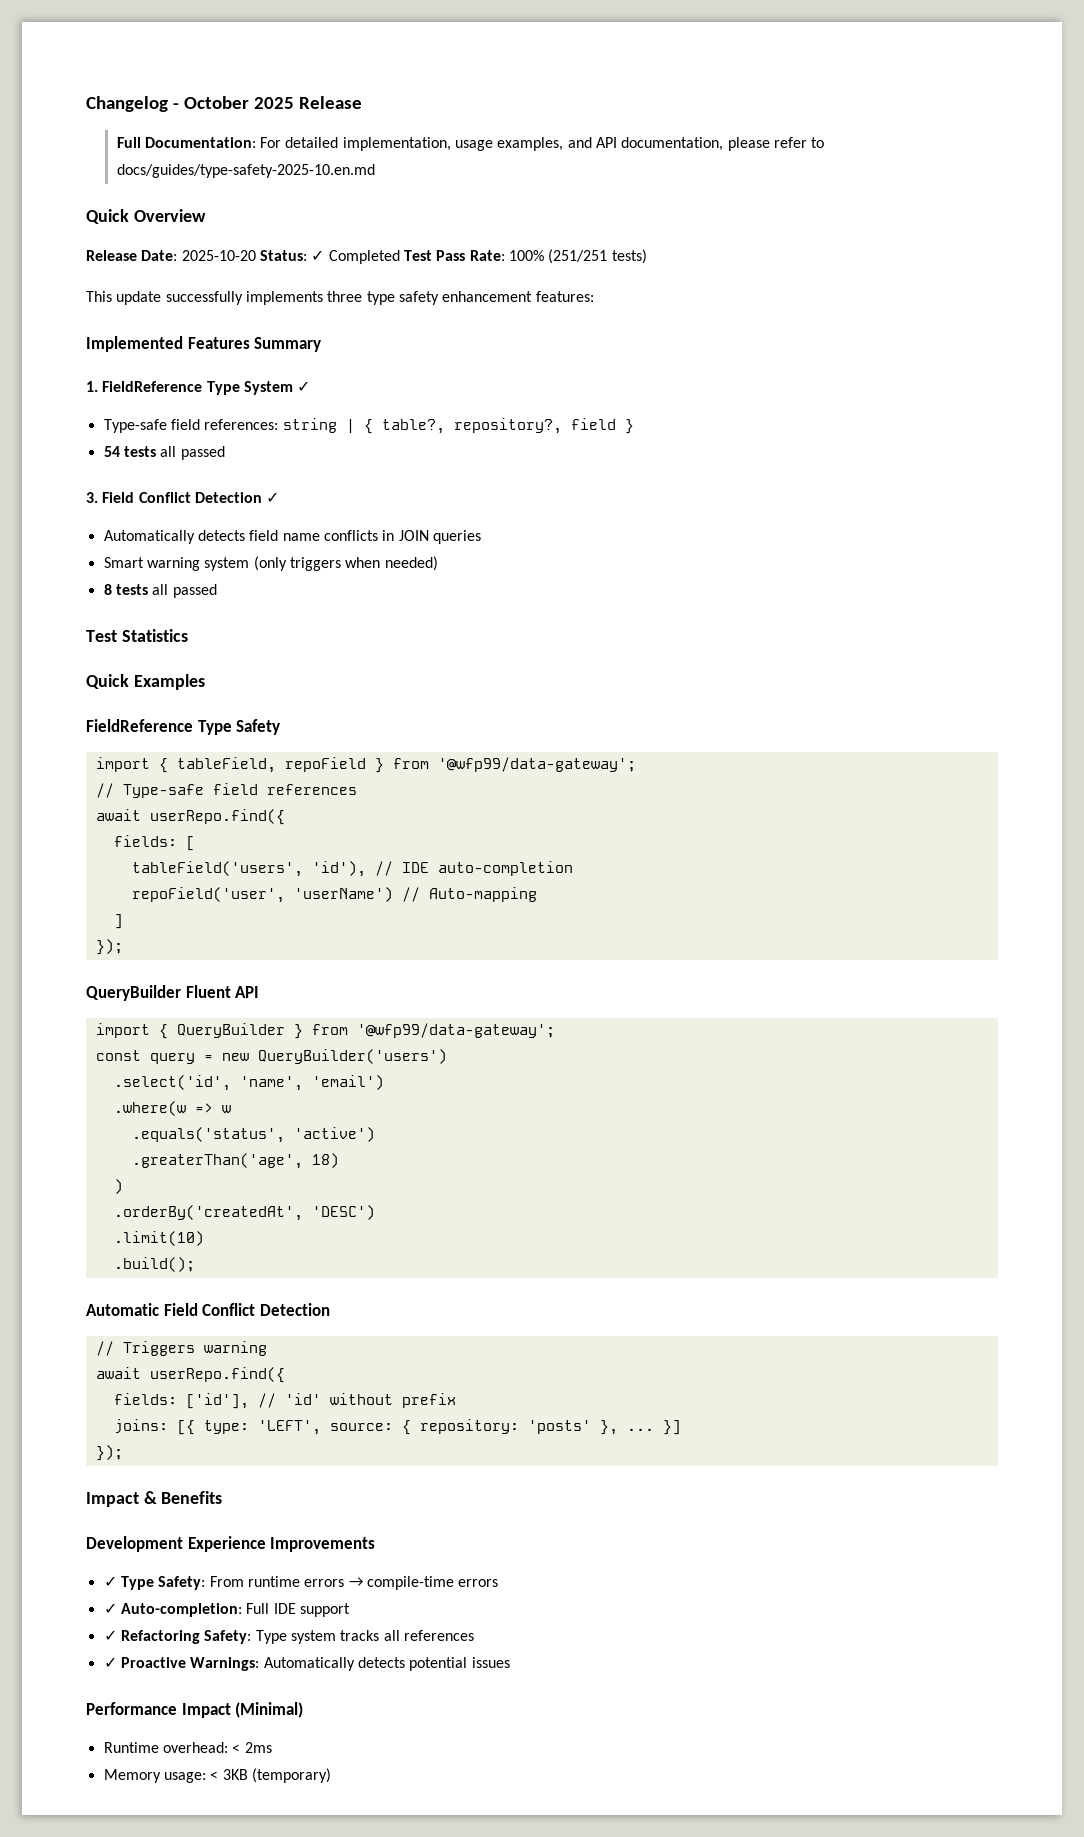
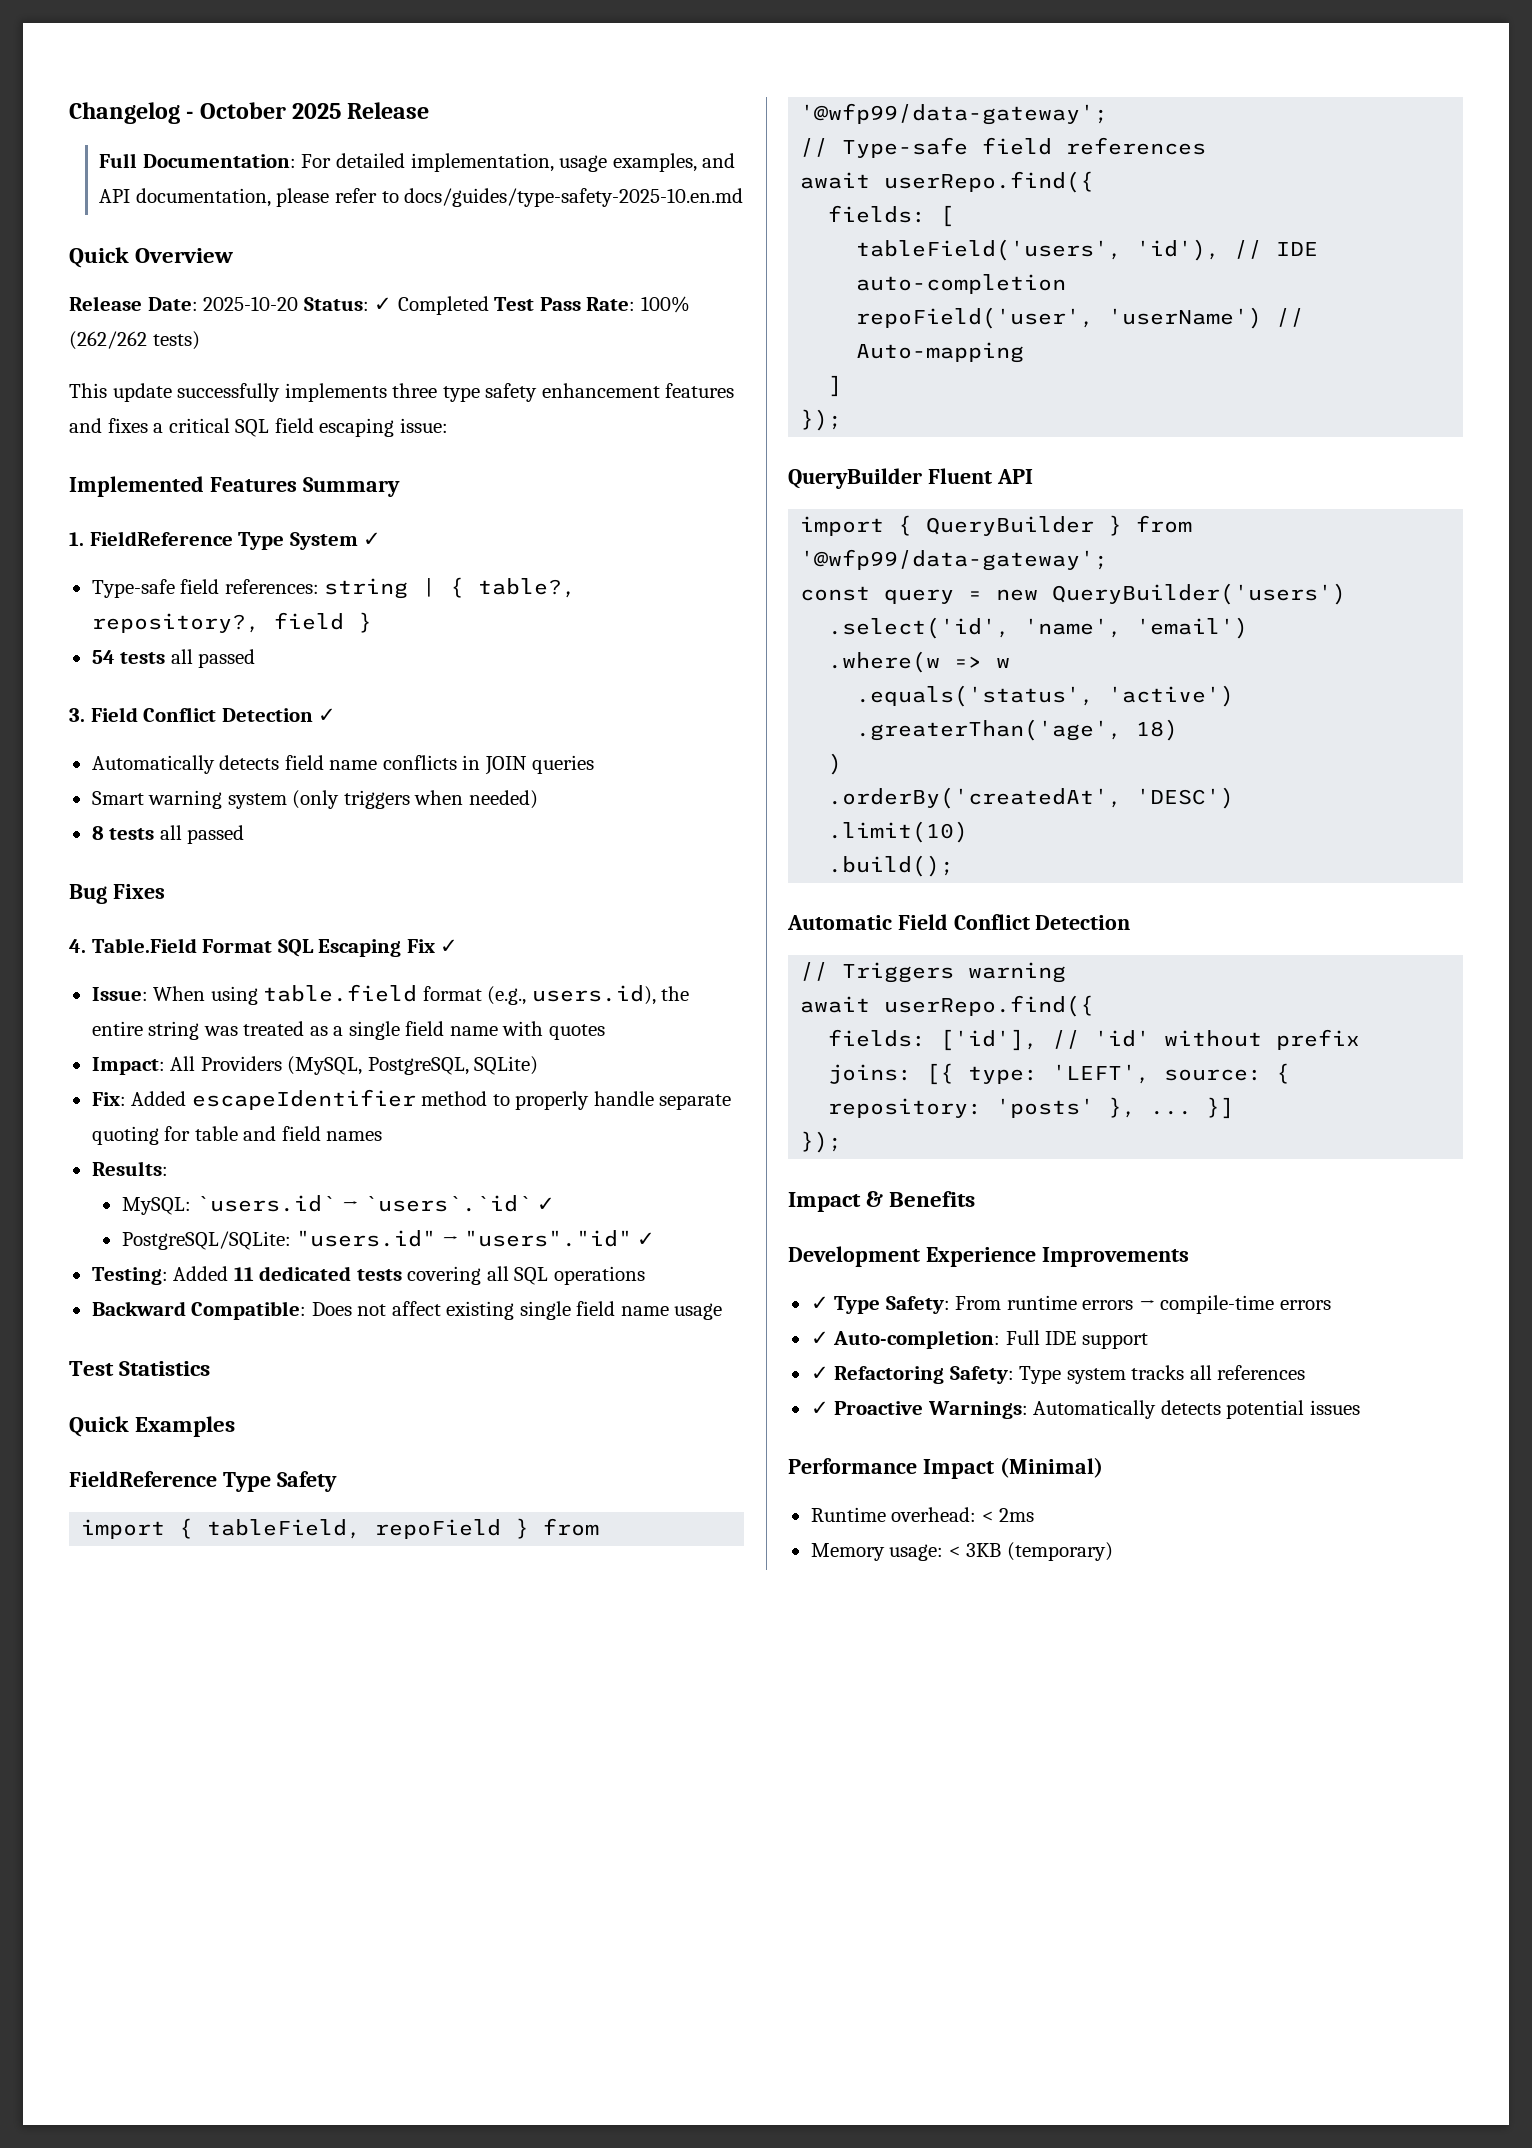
- Release Date: 2025-10-20 Status: ✓ Completed Test Pass Rate: 100% (251/251 tests)
+ Release Date: 2025-10-20 Status: ✓ Completed Test Pass Rate: 100% (262/262 tests)
- This update successfully implements three type safety enhancement features:
+ This update successfully implements three type safety enhancement features and fixes a critical SQL field escaping issue:
+ Bug Fixes
+ 4. Table.Field Format SQL Escaping Fix ✓
+ Issue: When using table.field format (e.g., users.id), the entire string was treated as a single field name with quotes
+ Impact: All Providers (MySQL, PostgreSQL, SQLite)
+ Fix: Added escapeIdentifier method to properly handle separate quoting for table and field names
+ Results:
+ MySQL: `users.id` → `users`.`id` ✓
+ PostgreSQL/SQLite: "users.id" → "users"."id" ✓
+ Testing: Added 11 dedicated tests covering all SQL operations
+ Backward Compatible: Does not affect existing single field name usage

